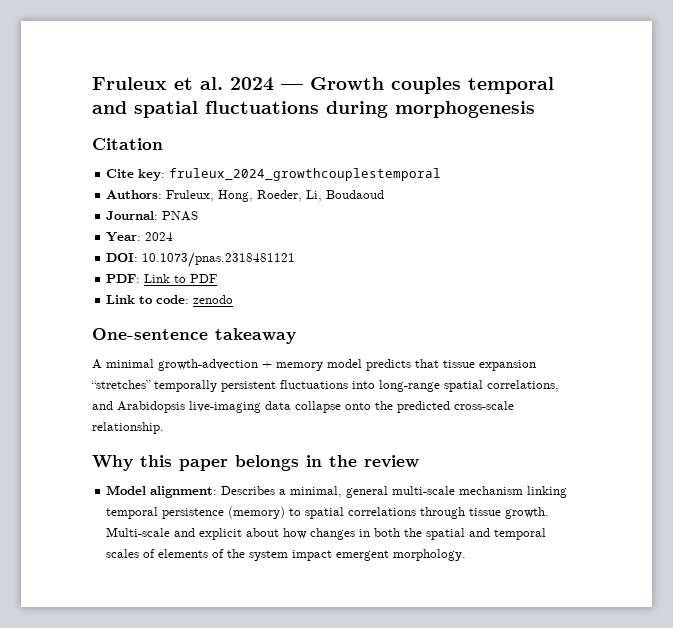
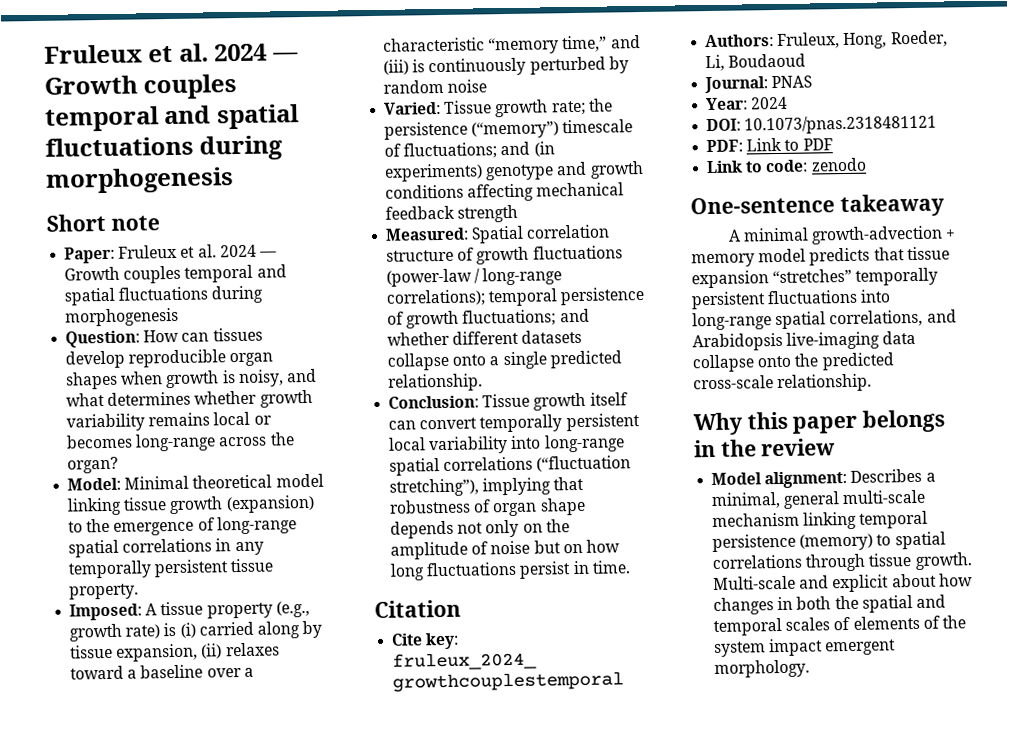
+ Short note
+ Paper: Fruleux et al. 2024 — Growth couples temporal and spatial fluctuations during morphogenesis
+ Question: How can tissues develop reproducible organ shapes when growth is noisy, and what determines whether growth variability remains local or becomes long-range across the organ?
+ Model: Minimal theoretical model linking tissue growth (expansion) to the emergence of long-range spatial correlations in any temporally persistent tissue property.
+ Imposed: A tissue property (e.g., growth rate) is (i) carried along by tissue expansion, (ii) relaxes toward a baseline over a characteristic “memory time,” and (iii) is continuously perturbed by random noise
+ Varied: Tissue growth rate; the persistence (“memory”) timescale of fluctuations; and (in experiments) genotype and growth conditions affecting mechanical feedback strength
+ Measured: Spatial correlation structure of growth fluctuations (power-law / long-range correlations); temporal persistence of growth fluctuations; and whether different datasets collapse onto a single predicted relationship.
+ Conclusion: Tissue growth itself can convert temporally persistent local variability into long-range spatial correlations (“fluctuation stretching”), implying that robustness of organ shape depends not only on the amplitude of noise but on how long fluctuations persist in time.

